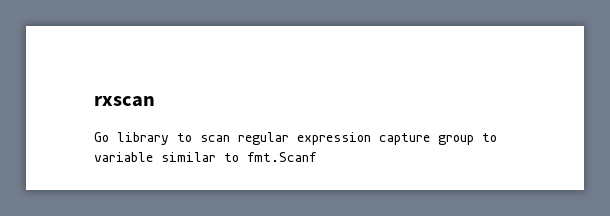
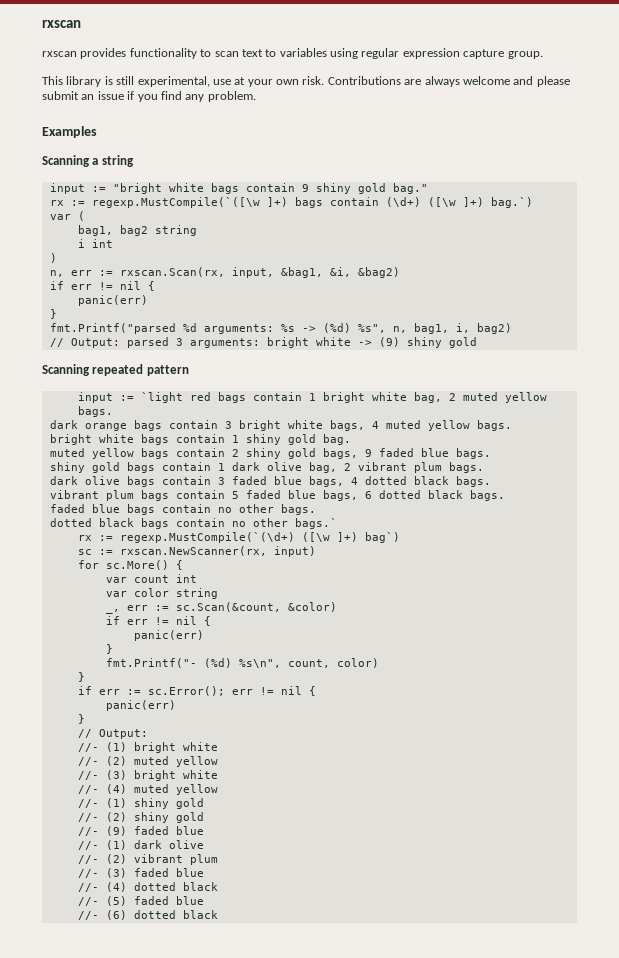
- Go library to scan regular expression capture group to variable similar to fmt.Scanf
+ rxscan provides functionality to scan text to variables using regular expression capture group.
+ This library is still experimental, use at your own risk. Contributions are always welcome and please submit an issue if you find any problem.
+ Examples
+ Scanning a string
+ input := "bright white bags contain 9 shiny gold bag."
+ rx := regexp.MustCompile(`([\w ]+) bags contain (\d+) ([\w ]+) bag.`)
+ var (
+ bag1, bag2 string
+ i int
+ )
+ n, err := rxscan.Scan(rx, input, &bag1, &i, &bag2)
+ if err != nil {
+ panic(err)
+ }
+ fmt.Printf("parsed %d arguments: %s -> (%d) %s", n, bag1, i, bag2)
+ // Output: parsed 3 arguments: bright white -> (9) shiny gold
+ Scanning repeated pattern
+ input := `light red bags contain 1 bright white bag, 2 muted yellow bags.
+ dark orange bags contain 3 bright white bags, 4 muted yellow bags.
+ bright white bags contain 1 shiny gold bag.
+ muted yellow bags contain 2 shiny gold bags, 9 faded blue bags.
+ shiny gold bags contain 1 dark olive bag, 2 vibrant plum bags.
+ dark olive bags contain 3 faded blue bags, 4 dotted black bags.
+ vibrant plum bags contain 5 faded blue bags, 6 dotted black bags.
+ faded blue bags contain no other bags.
+ dotted black bags contain no other bags.`
+ rx := regexp.MustCompile(`(\d+) ([\w ]+) bag`)
+ sc := rxscan.NewScanner(rx, input)
+ for sc.More() {
+ var count int
+ var color string
+ _, err := sc.Scan(&count, &color)
+ if err != nil {
+ panic(err)
+ }
+ fmt.Printf("- (%d) %s\n", count, color)
+ }
+ if err := sc.Error(); err != nil {
+ panic(err)
+ }
+ // Output:
+ //- (1) bright white
+ //- (2) muted yellow
+ //- (3) bright white
+ //- (4) muted yellow
+ //- (1) shiny gold
+ //- (2) shiny gold
+ //- (9) faded blue
+ //- (1) dark olive
+ //- (2) vibrant plum
+ //- (3) faded blue
+ //- (4) dotted black
+ //- (5) faded blue
+ //- (6) dotted black

